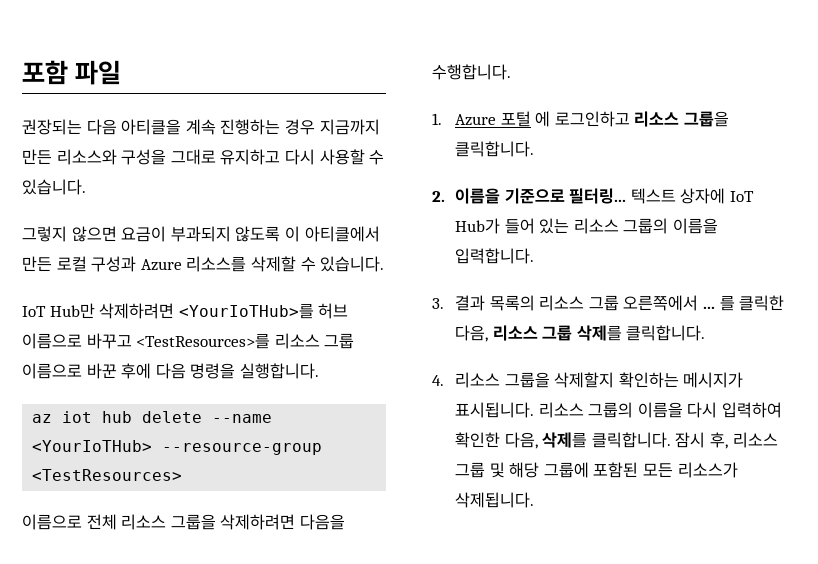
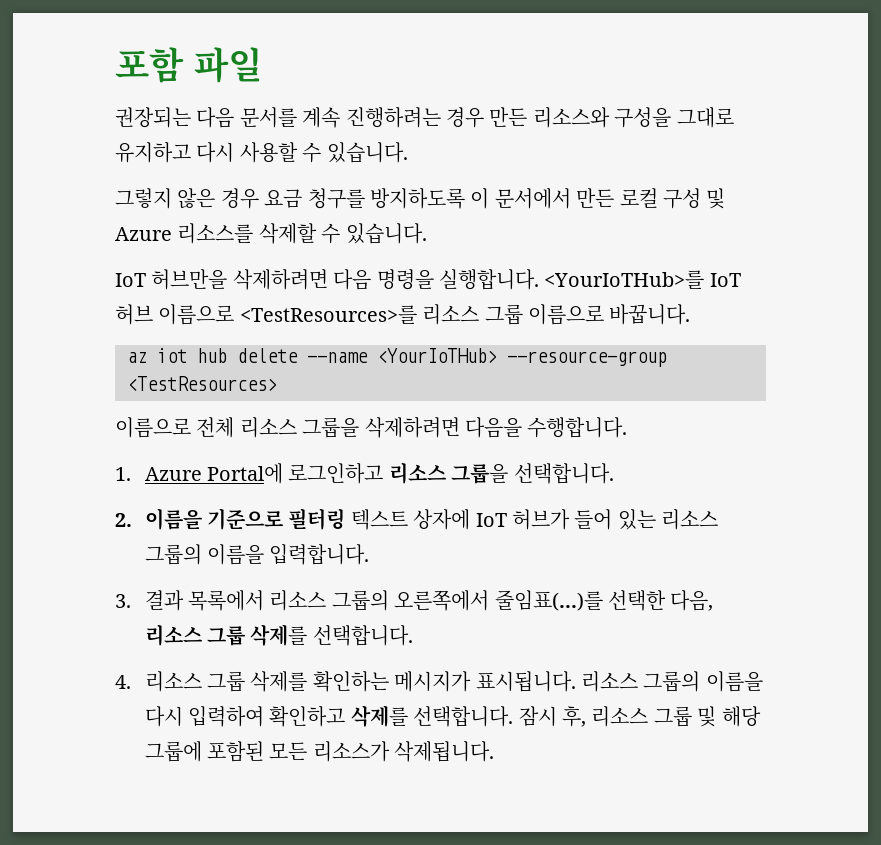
- 권장되는 다음 아티클을 계속 진행하는 경우 지금까지 만든 리소스와 구성을 그대로 유지하고 다시 사용할 수 있습니다.
+ 권장되는 다음 문서를 계속 진행하려는 경우 만든 리소스와 구성을 그대로 유지하고 다시 사용할 수 있습니다.
- 그렇지 않으면 요금이 부과되지 않도록 이 아티클에서 만든 로컬 구성과 Azure 리소스를 삭제할 수 있습니다.
+ 그렇지 않은 경우 요금 청구를 방지하도록 이 문서에서 만든 로컬 구성 및 Azure 리소스를 삭제할 수 있습니다.
- IoT Hub만 삭제하려면 <YourIoTHub>를 허브 이름으로 바꾸고 <TestResources>를 리소스 그룹 이름으로 바꾼 후에 다음 명령을 실행합니다.
+ IoT 허브만을 삭제하려면 다음 명령을 실행합니다. <YourIoTHub>를 IoT 허브 이름으로 <TestResources>를 리소스 그룹 이름으로 바꿉니다.
- 1. Azure 포털 에 로그인하고 리소스 그룹을 클릭합니다.
+ 1. Azure Portal에 로그인하고 리소스 그룹을 선택합니다.
- 2. 이름을 기준으로 필터링... 텍스트 상자에 IoT Hub가 들어 있는 리소스 그룹의 이름을 입력합니다.
+ 2. 이름을 기준으로 필터링 텍스트 상자에 IoT 허브가 들어 있는 리소스 그룹의 이름을 입력합니다.
- 3. 결과 목록의 리소스 그룹 오른쪽에서 ... 를 클릭한 다음, 리소스 그룹 삭제를 클릭합니다.
+ 3. 결과 목록에서 리소스 그룹의 오른쪽에서 줄임표(...)를 선택한 다음, 리소스 그룹 삭제를 선택합니다.
- 4. 리소스 그룹을 삭제할지 확인하는 메시지가 표시됩니다.
+ 4. 리소스 그룹 삭제를 확인하는 메시지가 표시됩니다.
- 리소스 그룹의 이름을 다시 입력하여 확인한 다음, 삭제를 클릭합니다.
+ 리소스 그룹의 이름을 다시 입력하여 확인하고 삭제를 선택합니다.

